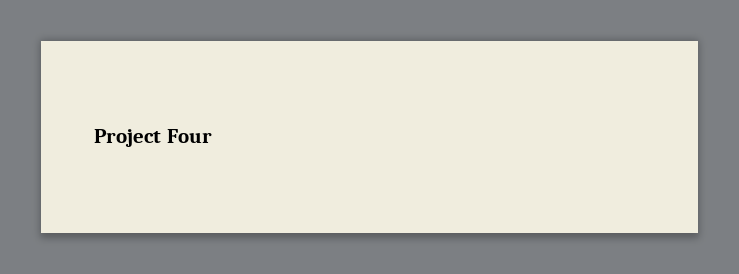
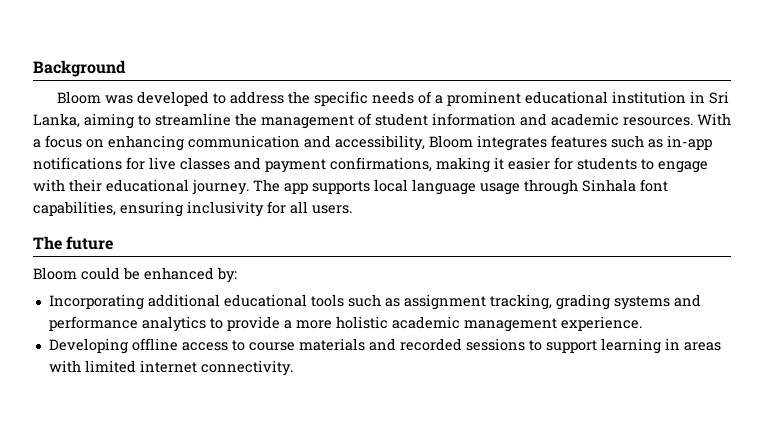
- Project Four
+ Background
+ Bloom was developed to address the specific needs of a prominent educational institution in Sri Lanka, aiming to streamline the management of student information and academic resources. With a focus on enhancing communication and accessibility, Bloom integrates features such as in-app notifications for live classes and payment confirmations, making it easier for students to engage with their educational journey. The app supports local language usage through Sinhala font capabilities, ensuring inclusivity for all users.
+ The future
+ Bloom could be enhanced by:
+ Incorporating additional educational tools such as assignment tracking, grading systems and performance analytics to provide a more holistic academic management experience.
+ Developing offline access to course materials and recorded sessions to support learning in areas with limited internet connectivity.

